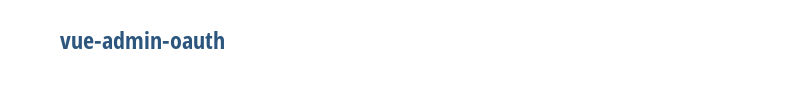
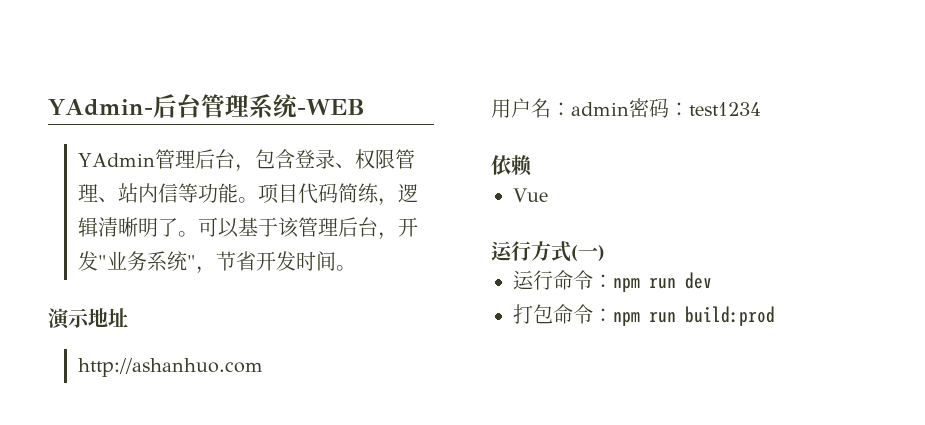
- vue-admin-oauth
+ YAdmin-后台管理系统-WEB
+ YAdmin管理后台，包含登录、权限管理、站内信等功能。项目代码简练，逻辑清晰明了。可以基于该管理后台，开发"业务系统"，节省开发时间。
+ 演示地址
+ http://ashanhuo.com
+ 用户名：admin密码：test1234
+ 依赖
+ Vue
+ 运行方式(一)
+ 运行命令：npm run dev
+ 打包命令：npm run build:prod

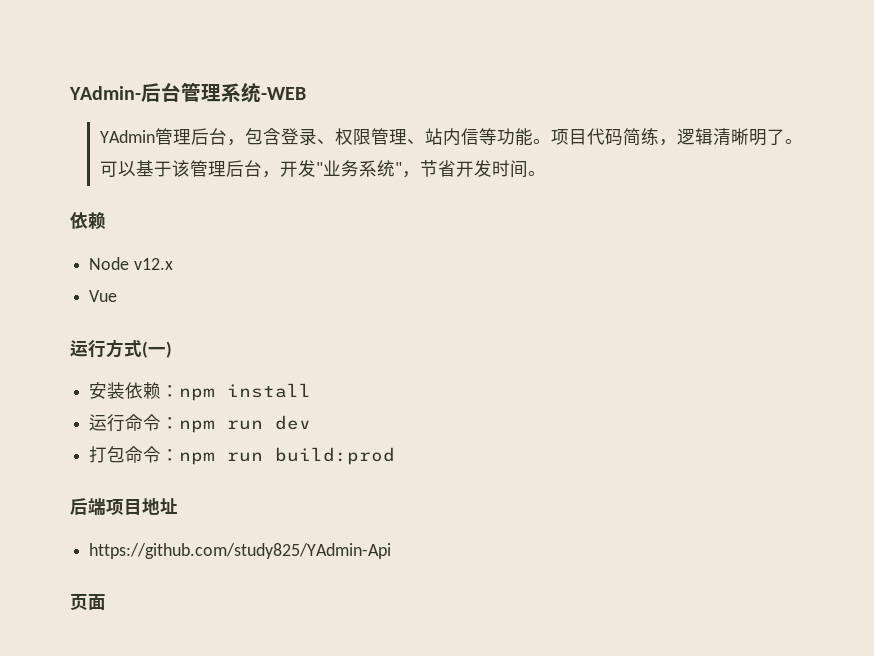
  可以基于该管理后台，开发"业务系统"，节省开发时间。
- 演示地址
- http://ashanhuo.com
- 用户名：admin密码：test1234
  依赖
+ Node v12.x
+ 安装依赖：npm install
+ 后端项目地址
+ https://github.com/study825/YAdmin-Api
+ 页面

